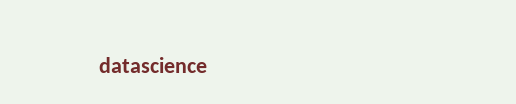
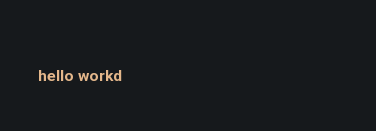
- datascience
+ hello workd

